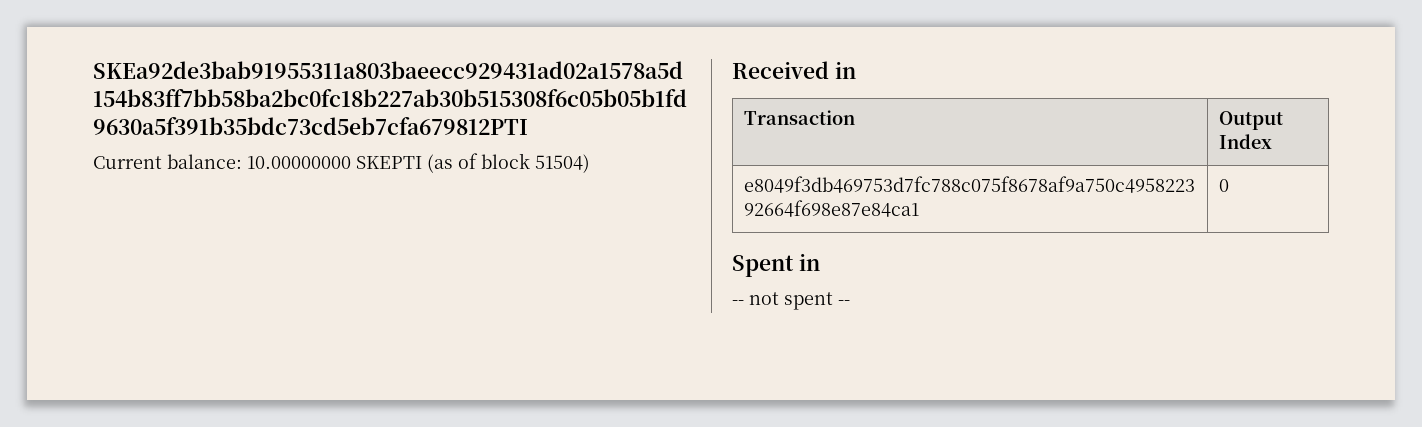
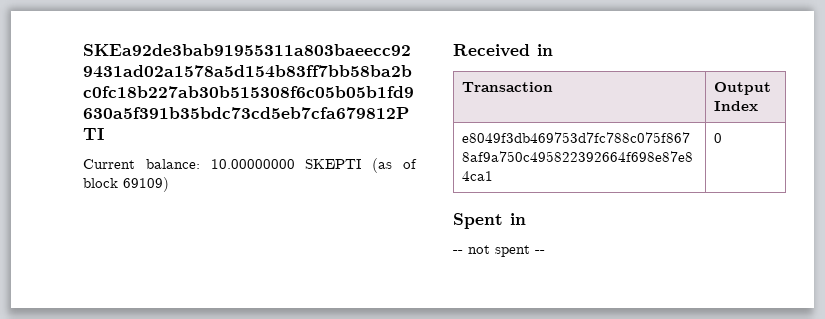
- Current balance: 10.00000000 SKEPTI (as of block 51504)
+ Current balance: 10.00000000 SKEPTI (as of block 69109)

